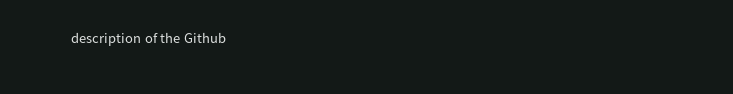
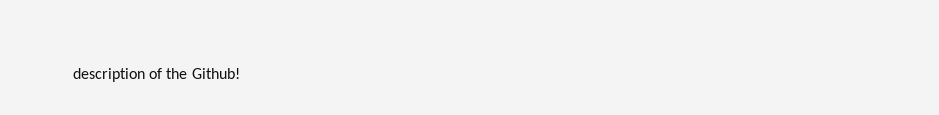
- description of the Github
+ description of the Github!

